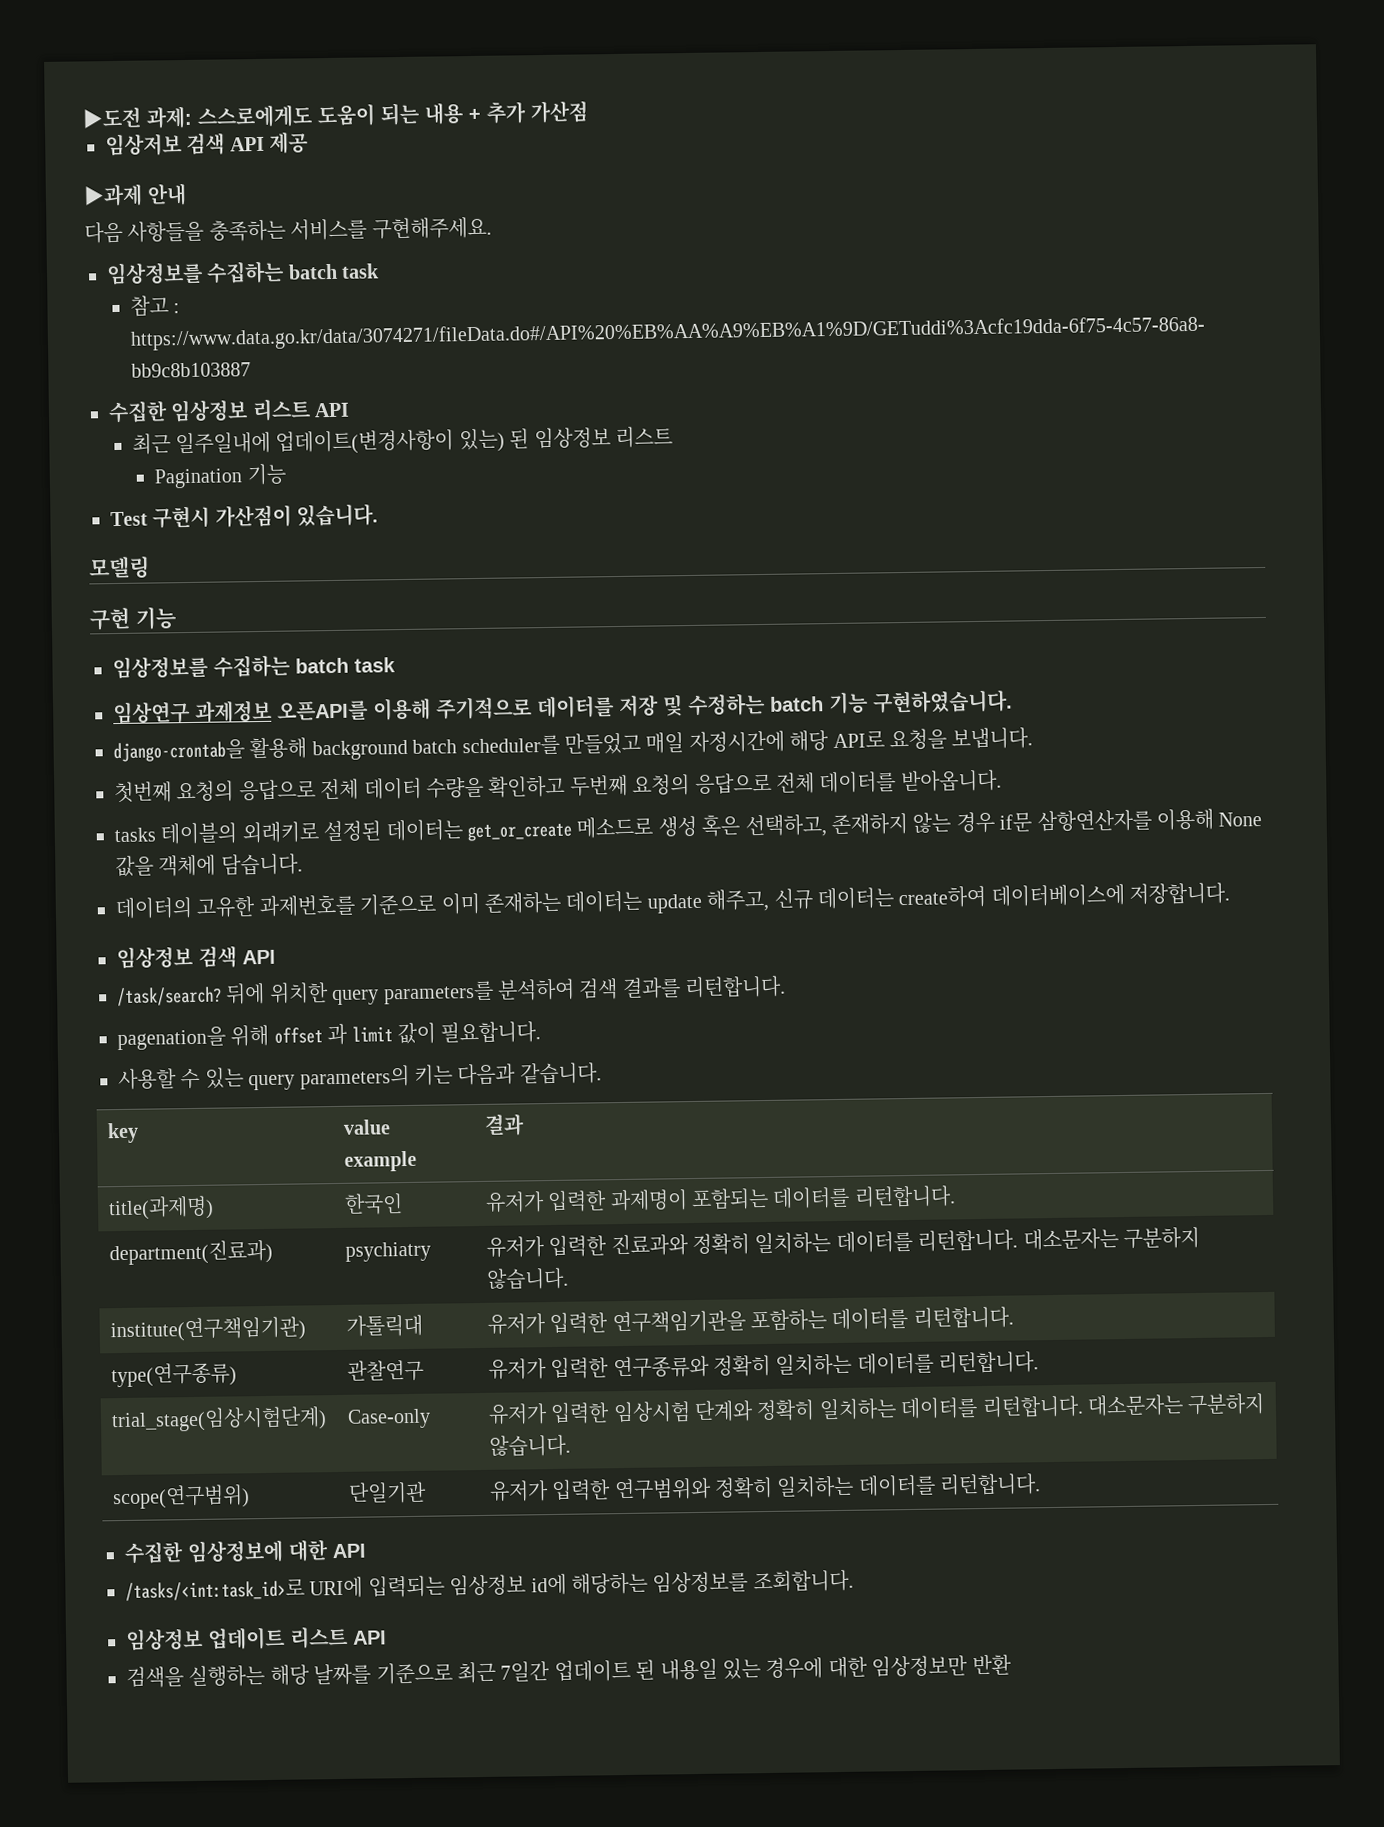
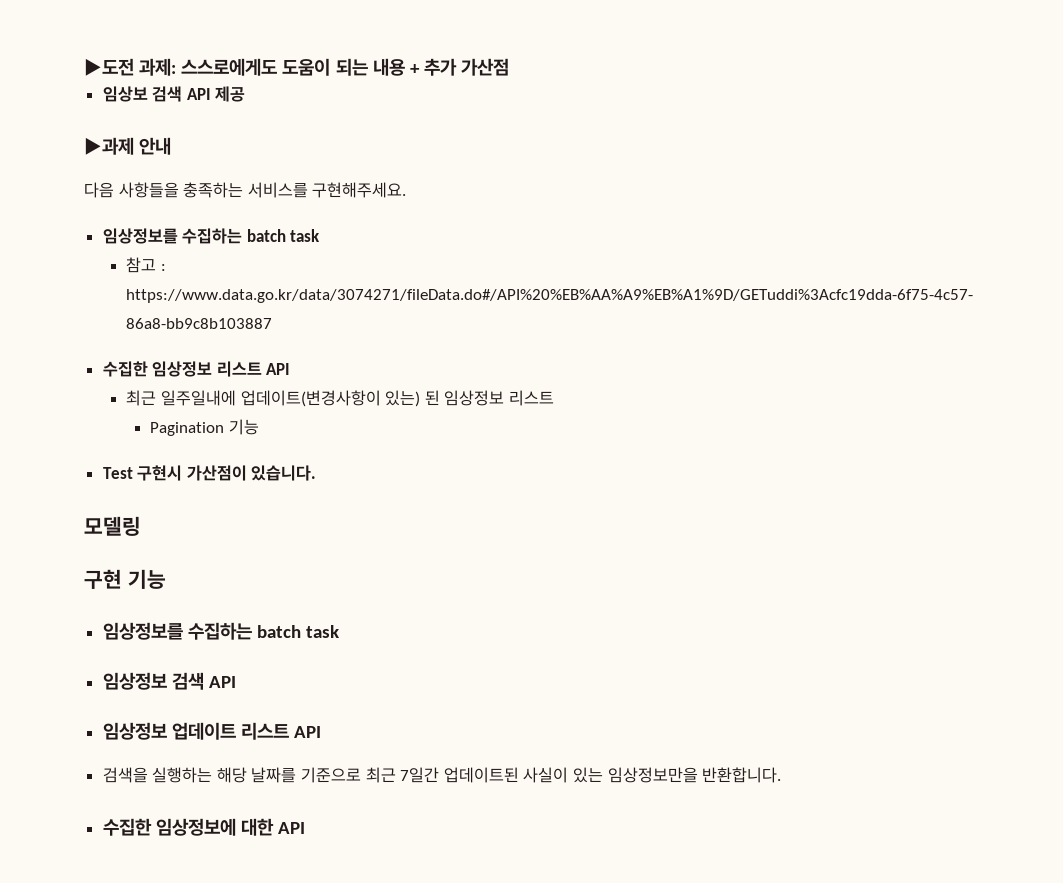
- 임상저보 검색 API 제공
+ 임상보 검색 API 제공
- 임상연구 과제정보 오픈API를 이용해 주기적으로 데이터를 저장 및 수정하는 batch 기능 구현하였습니다.
- django-crontab을 활용해 background batch scheduler를 만들었고 매일 자정시간에 해당 API로 요청을 보냅니다.
- 첫번째 요청의 응답으로 전체 데이터 수량을 확인하고 두번째 요청의 응답으로 전체 데이터를 받아옵니다.
- tasks 테이블의 외래키로 설정된 데이터는 get_or_create 메소드로 생성 혹은 선택하고, 존재하지 않는 경우 if문 삼항연산자를 이용해 None 값을 객체에 담습니다.
- 데이터의 고유한 과제번호를 기준으로 이미 존재하는 데이터는 update 해주고, 신규 데이터는 create하여 데이터베이스에 저장합니다.
  임상정보 검색 API
- /task/search? 뒤에 위치한 query parameters를 분석하여 검색 결과를 리턴합니다.
- pagenation을 위해 offset 과 limit 값이 필요합니다.
- 사용할 수 있는 query parameters의 키는 다음과 같습니다.
- key | value example | 결과
- title(과제명) | 한국인 | 유저가 입력한 과제명이 포함되는 데이터를 리턴합니다.
- department(진료과) | psychiatry | 유저가 입력한 진료과와 정확히 일치하는 데이터를 리턴합니다. 대소문자는 구분하지 않습니다.
- institute(연구책임기관) | 가톨릭대 | 유저가 입력한 연구책임기관을 포함하는 데이터를 리턴합니다.
- type(연구종류) | 관찰연구 | 유저가 입력한 연구종류와 정확히 일치하는 데이터를 리턴합니다.
- trial_stage(임상시험단계) | Case-only | 유저가 입력한 임상시험 단계와 정확히 일치하는 데이터를 리턴합니다. 대소문자는 구분하지 않습니다.
- scope(연구범위) | 단일기관 | 유저가 입력한 연구범위와 정확히 일치하는 데이터를 리턴합니다.
- 수집한 임상정보에 대한 API
- /tasks/<int:task_id>로 URI에 입력되는 임상정보 id에 해당하는 임상정보를 조회합니다.
- 검색을 실행하는 해당 날짜를 기준으로 최근 7일간 업데이트 된 내용일 있는 경우에 대한 임상정보만 반환
+ 검색을 실행하는 해당 날짜를 기준으로 최근 7일간 업데이트된 사실이 있는 임상정보만을 반환합니다.
+ 수집한 임상정보에 대한 API

